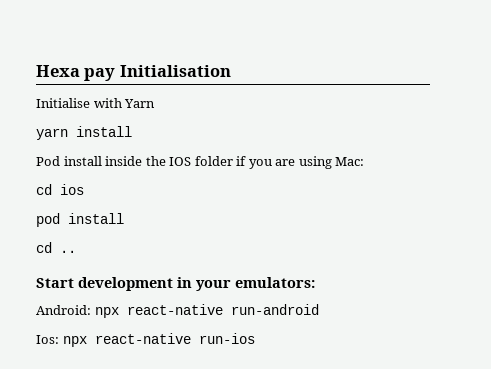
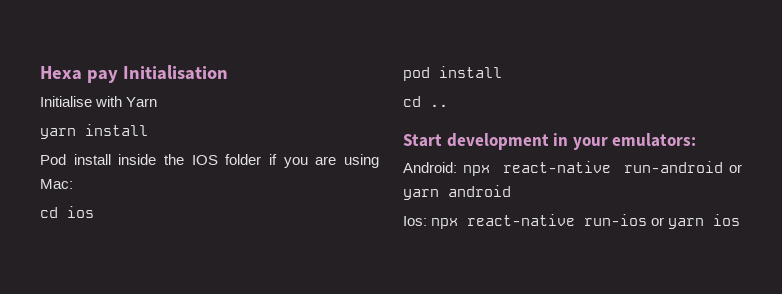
- Android: npx react-native run-android
+ Android: npx react-native run-android or yarn android
- Ios: npx react-native run-ios
+ Ios: npx react-native run-ios or yarn ios

